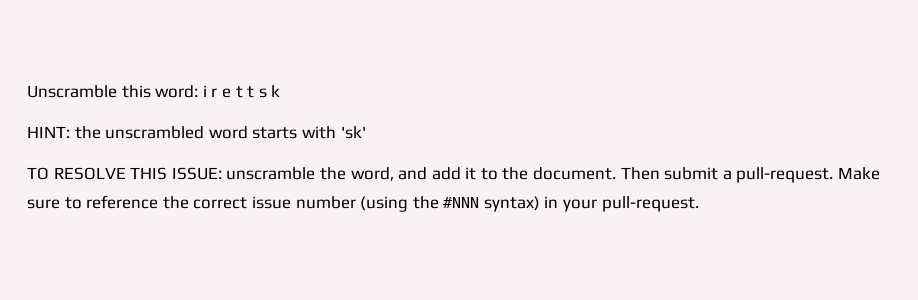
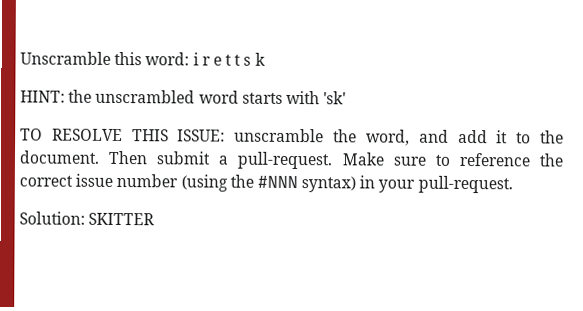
+ Solution: SKITTER

